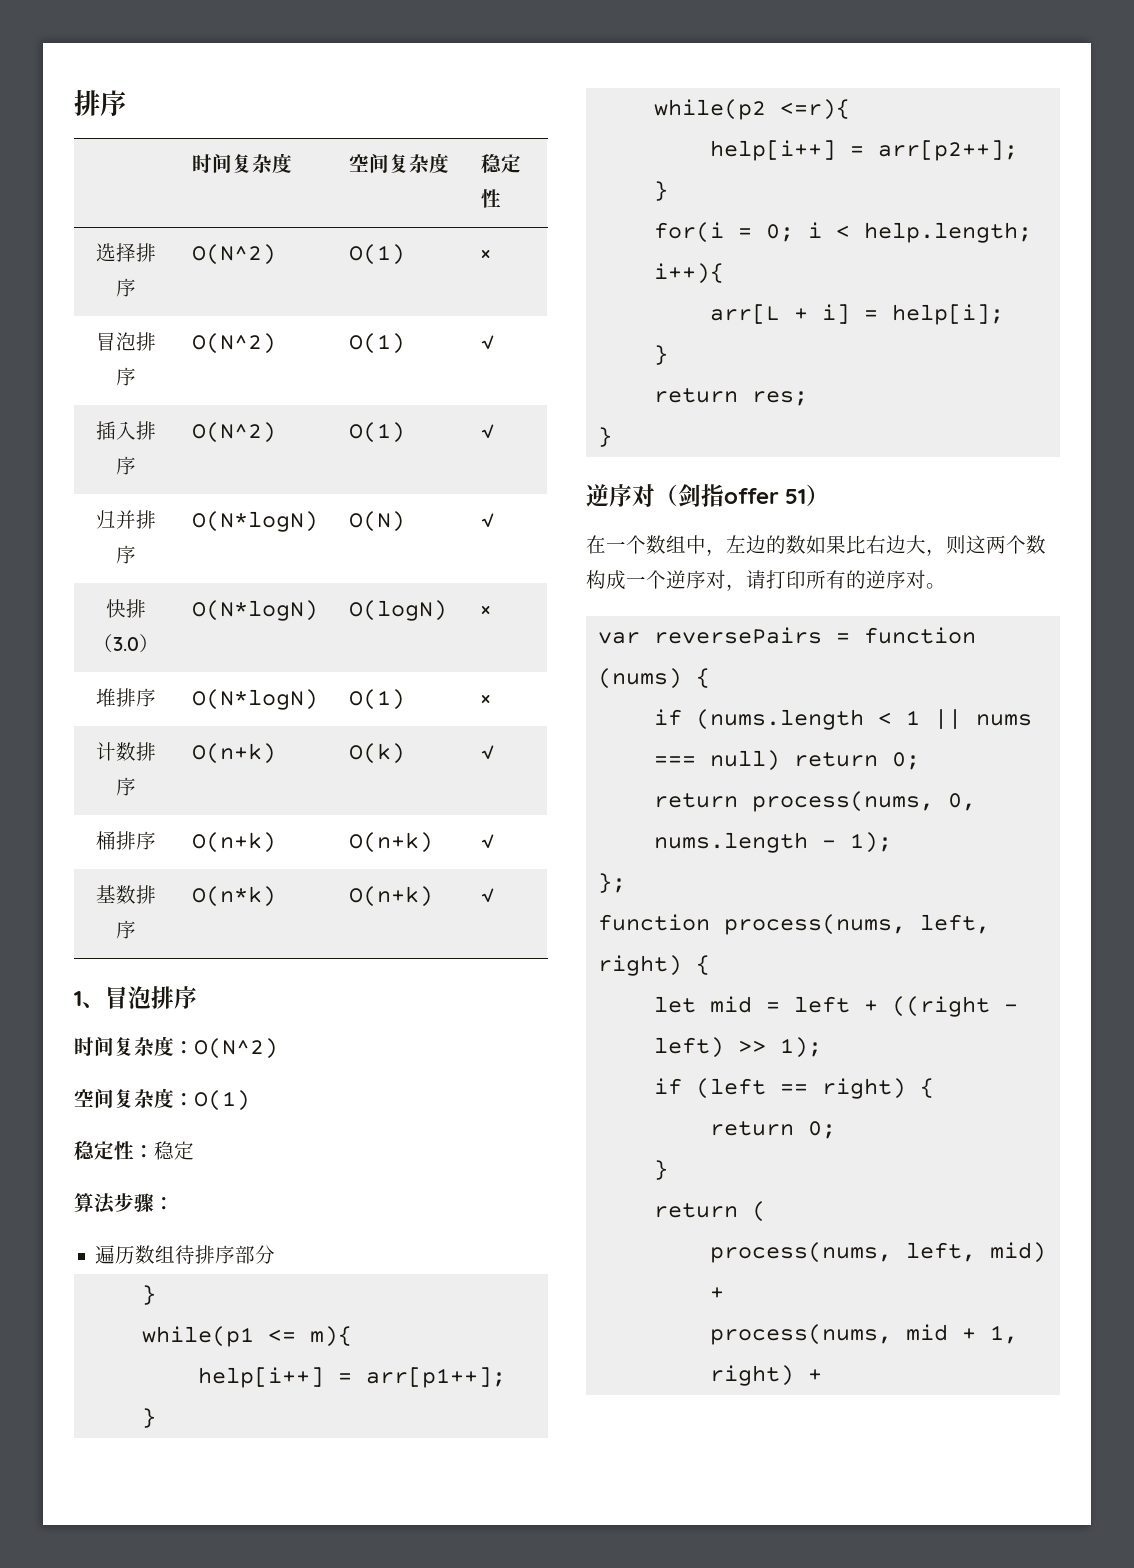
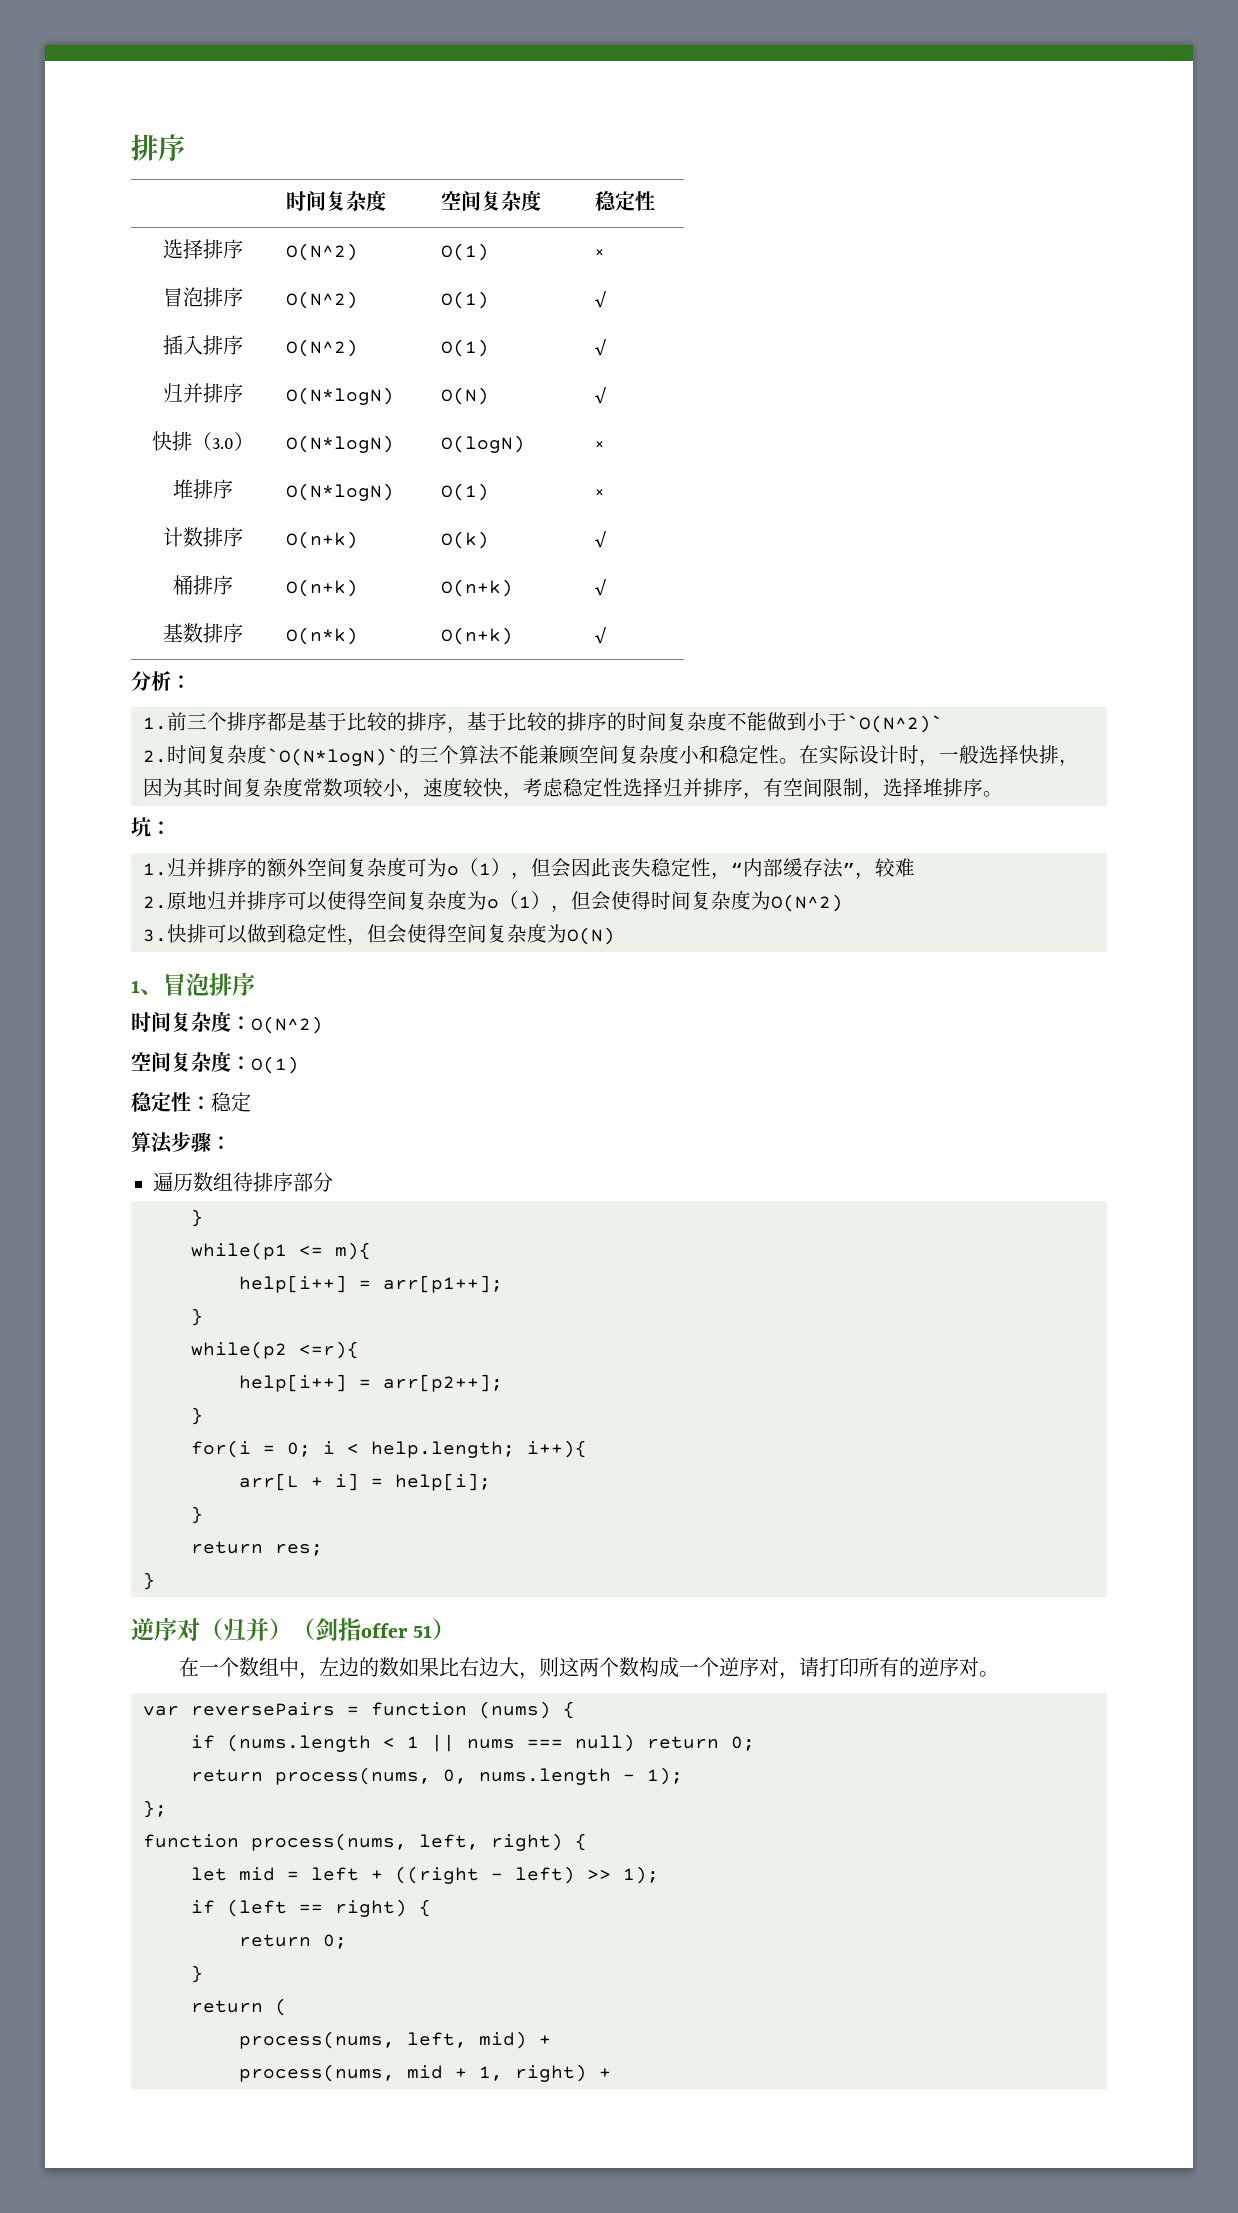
+ 分析：
+ 1.前三个排序都是基于比较的排序，基于比较的排序的时间复杂度不能做到小于`O(N^2)`
+ 2.时间复杂度`O(N*logN)`的三个算法不能兼顾空间复杂度小和稳定性。在实际设计时，一般选择快排，因为其时间复杂度常数项较小，速度较快，考虑稳定性选择归并排序，有空间限制，选择堆排序。
+ 坑：
+ 1.归并排序的额外空间复杂度可为o（1），但会因此丧失稳定性，“内部缓存法”，较难
+ 2.原地归并排序可以使得空间复杂度为o（1），但会使得时间复杂度为O(N^2)
+ 3.快排可以做到稳定性，但会使得空间复杂度为O(N)
- 逆序对（剑指offer 51）
+ 逆序对（归并）（剑指offer 51）

